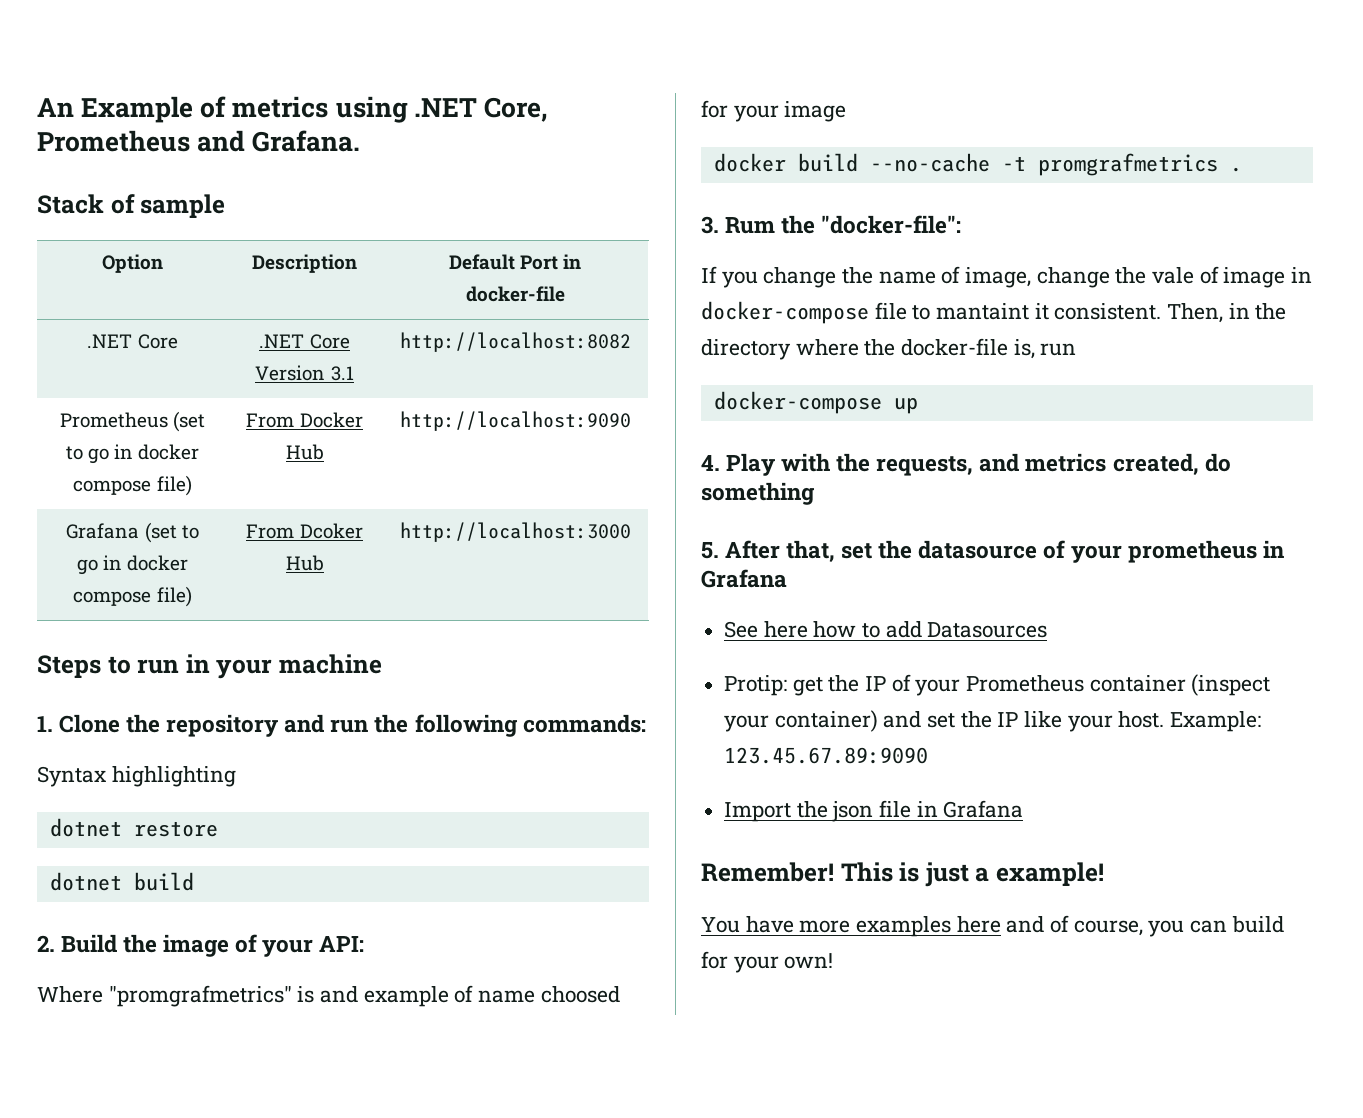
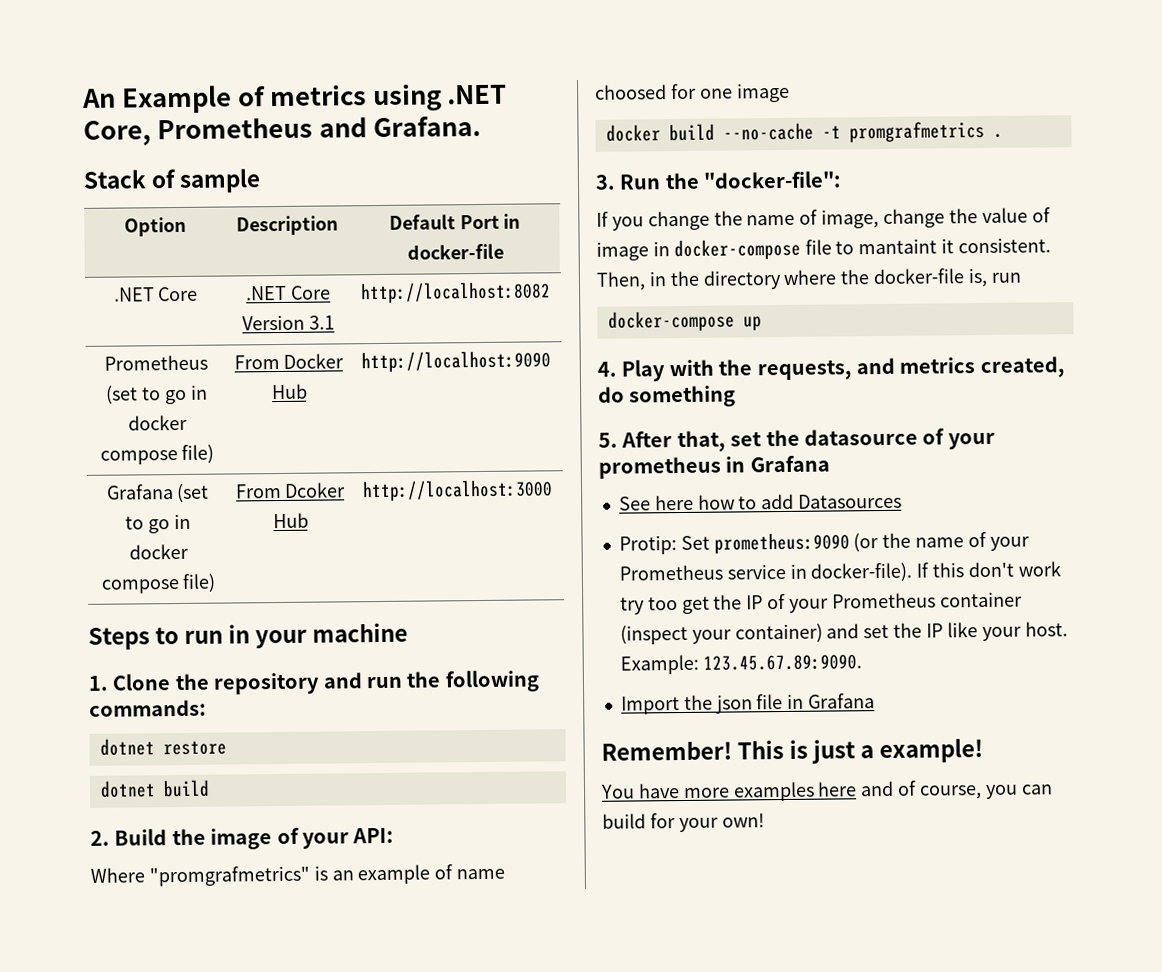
- Syntax highlighting
- Where "promgrafmetrics" is and example of name choosed for your image
+ Where "promgrafmetrics" is an example of name choosed for one image
- 3. Rum the "docker-file":
+ 3. Run the "docker-file":
- If you change the name of image, change the vale of image in docker-compose file to mantaint it consistent.
+ If you change the name of image, change the value of image in docker-compose file to mantaint it consistent.
- Protip: get the IP of your Prometheus container (inspect your container) and set the IP like your host.
+ Protip: Set prometheus:9090 (or the name of your Prometheus service in docker-file). If this don't work try too get the IP of your Prometheus container (inspect your container) and set the IP like your host.
- Example: 123.45.67.89:9090
+ Example: 123.45.67.89:9090.

